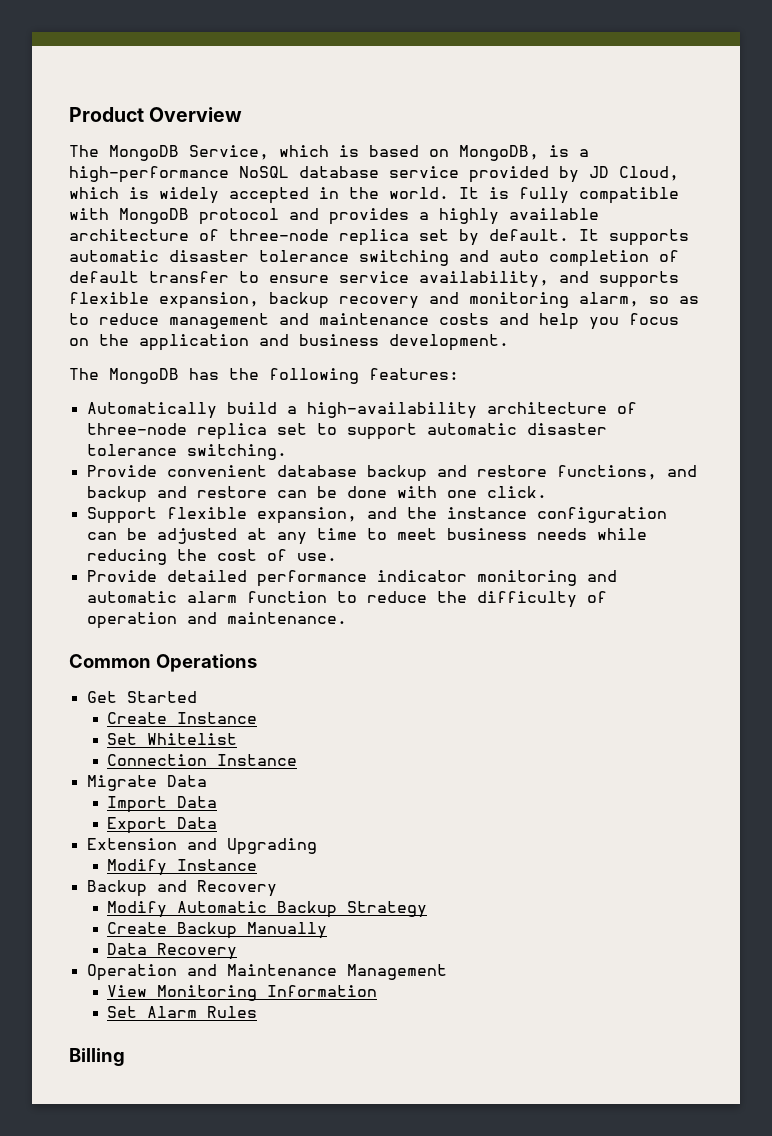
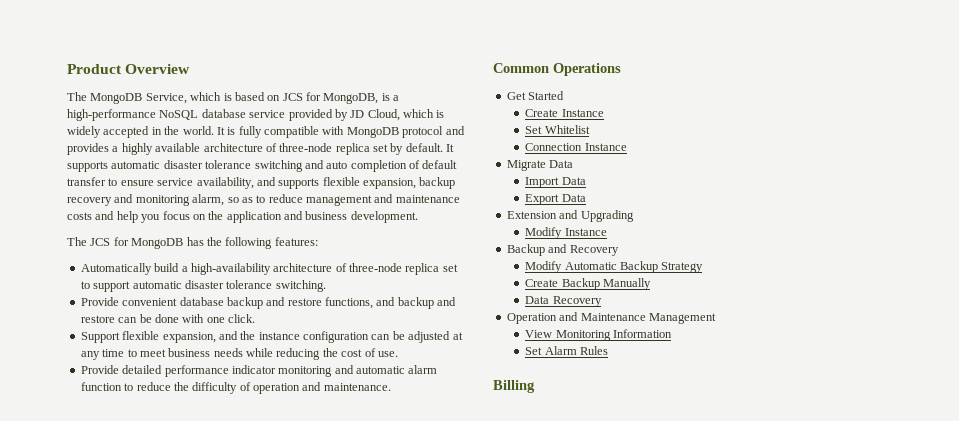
- The MongoDB Service, which is based on MongoDB, is a high-performance NoSQL database service provided by JD Cloud, which is widely accepted in the world.
+ The MongoDB Service, which is based on JCS for MongoDB, is a high-performance NoSQL database service provided by JD Cloud, which is widely accepted in the world.
- The MongoDB has the following features:
+ The JCS for MongoDB has the following features:

